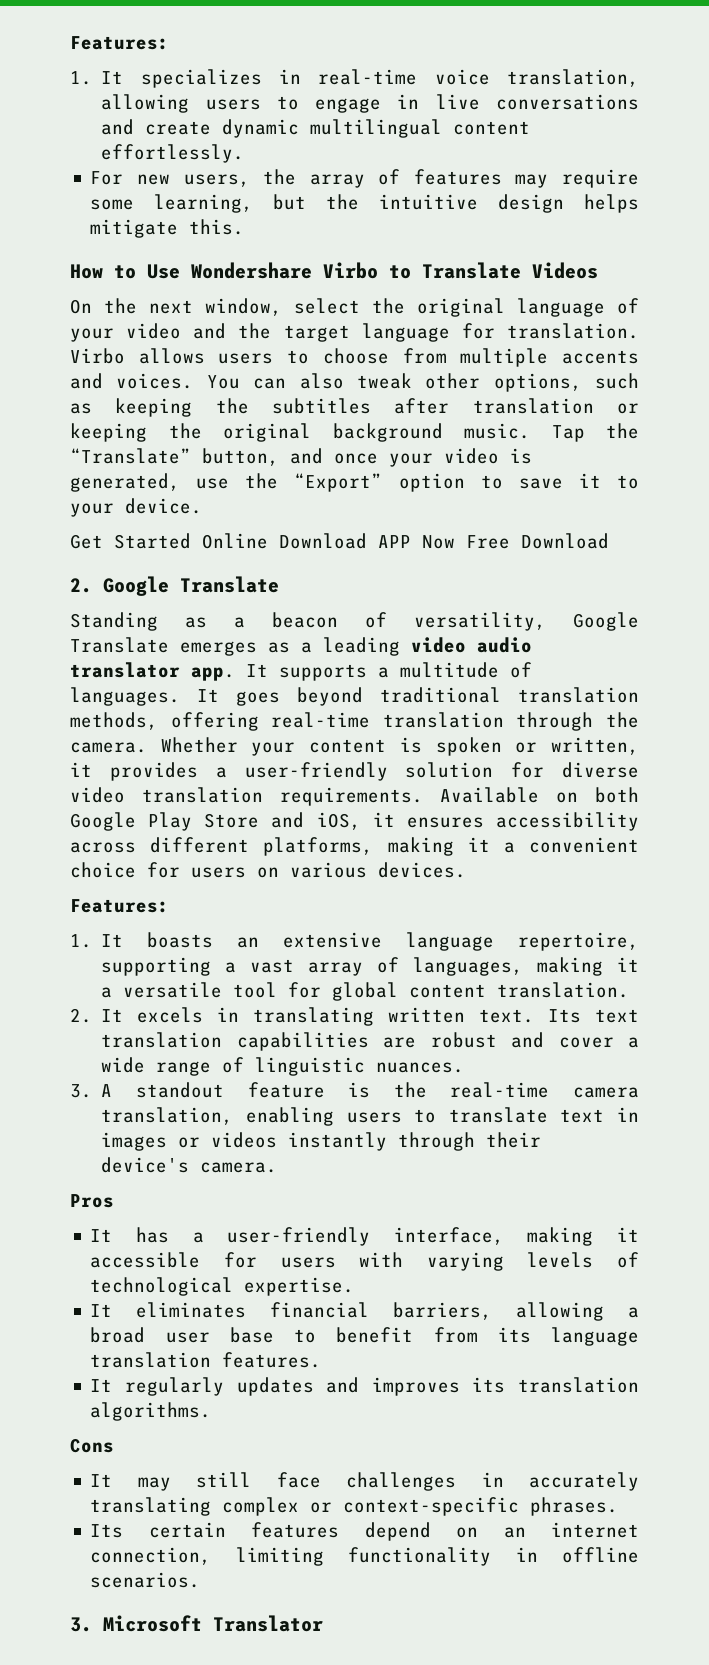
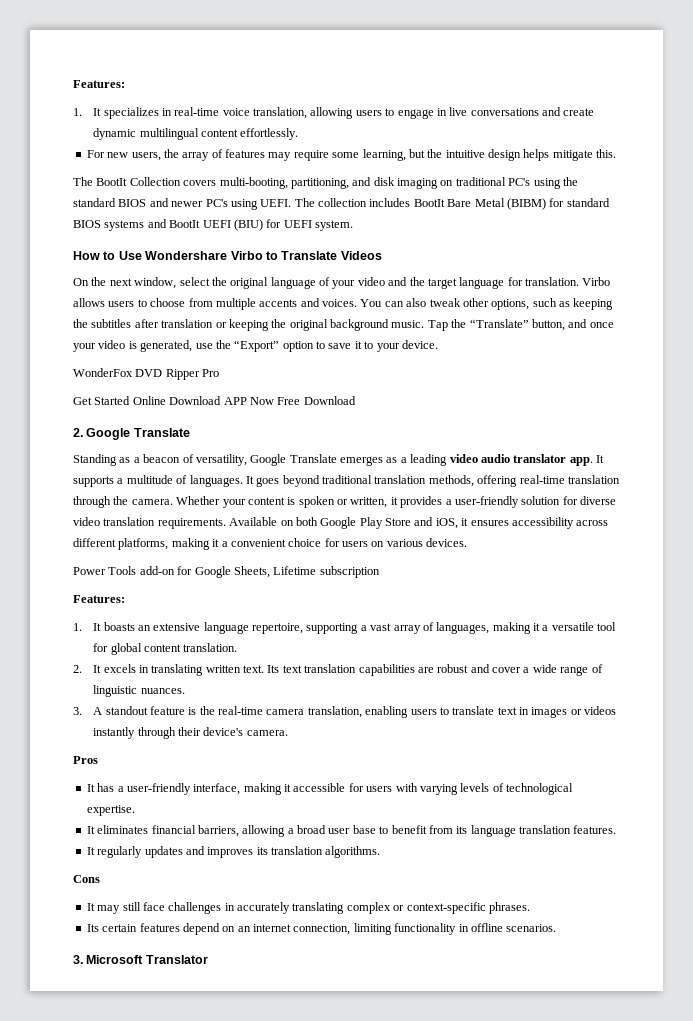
+ The BootIt Collection covers multi-booting, partitioning, and disk imaging on traditional PC's using the standard BIOS and newer PC's using UEFI. The collection includes BootIt Bare Metal (BIBM) for standard BIOS systems and BootIt UEFI (BIU) for UEFI system.
+ WonderFox DVD Ripper Pro
+ Power Tools add-on for Google Sheets, Lifetime subscription

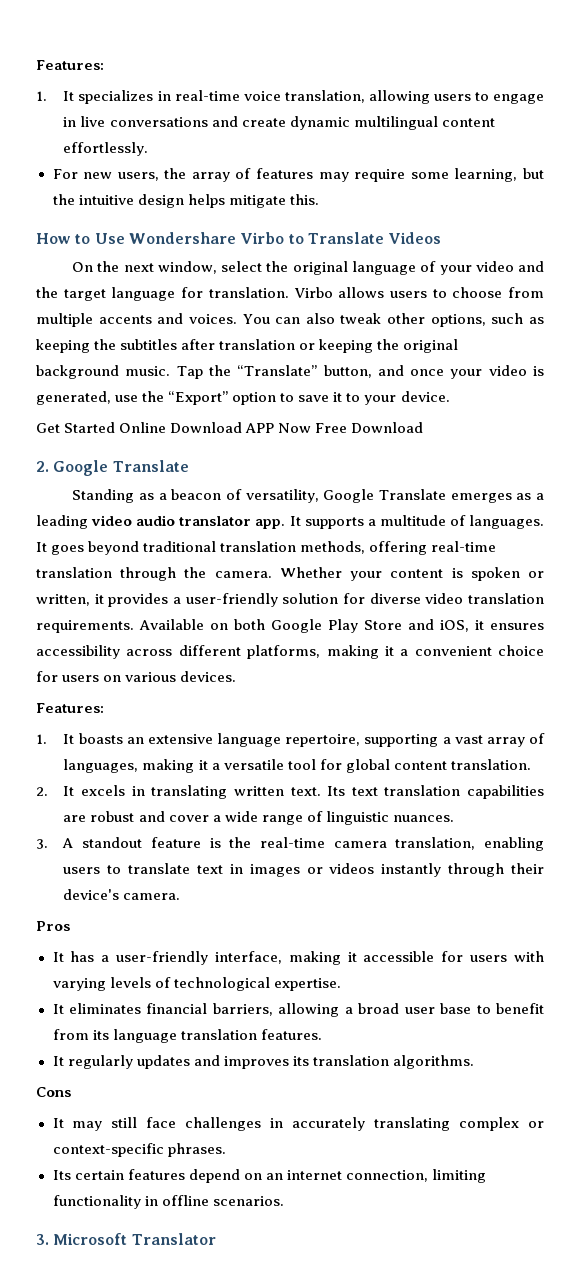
- The BootIt Collection covers multi-booting, partitioning, and disk imaging on traditional PC's using the standard BIOS and newer PC's using UEFI. The collection includes BootIt Bare Metal (BIBM) for standard BIOS systems and BootIt UEFI (BIU) for UEFI system.
- WonderFox DVD Ripper Pro
- Power Tools add-on for Google Sheets, Lifetime subscription

